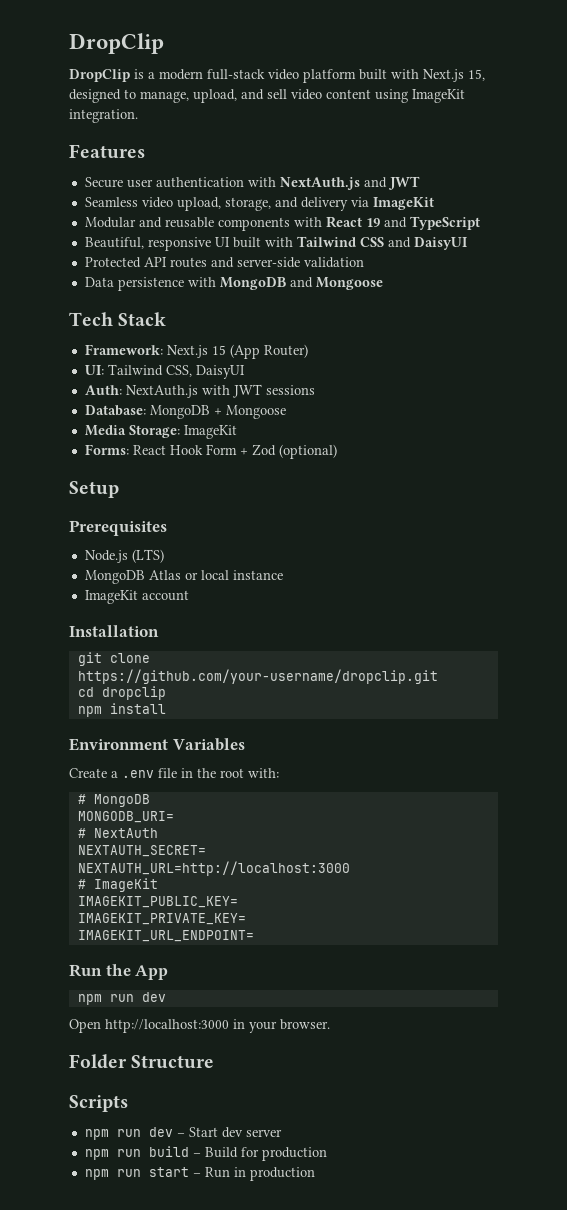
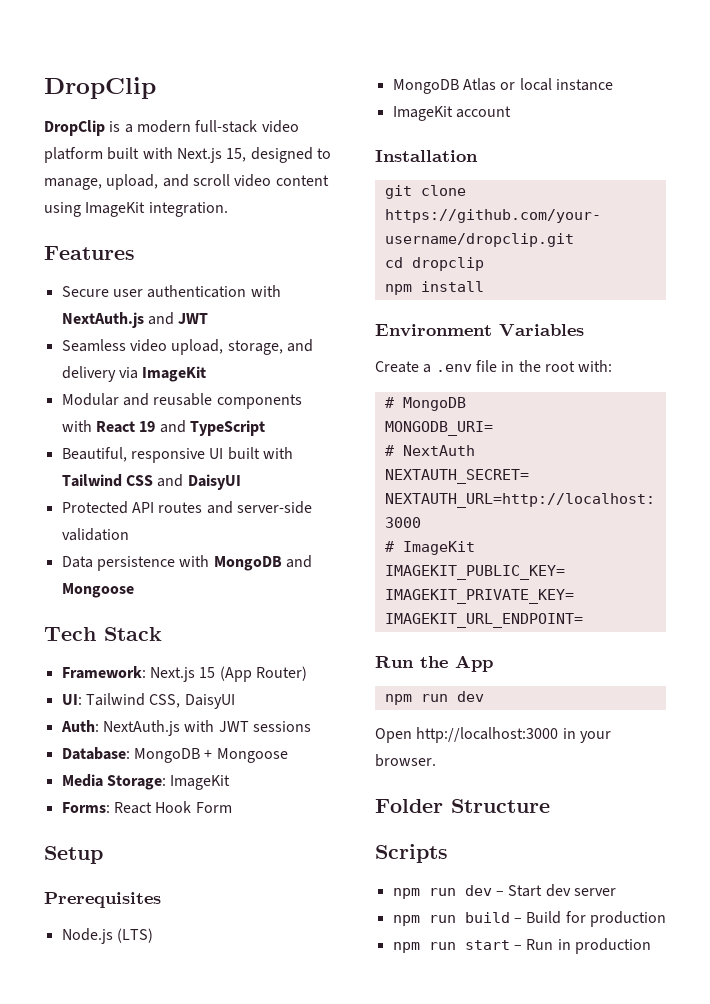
- DropClip is a modern full-stack video platform built with Next.js 15, designed to manage, upload, and sell video content using ImageKit integration.
+ DropClip is a modern full-stack video platform built with Next.js 15, designed to manage, upload, and scroll video content using ImageKit integration.
- Forms: React Hook Form + Zod (optional)
+ Forms: React Hook Form

